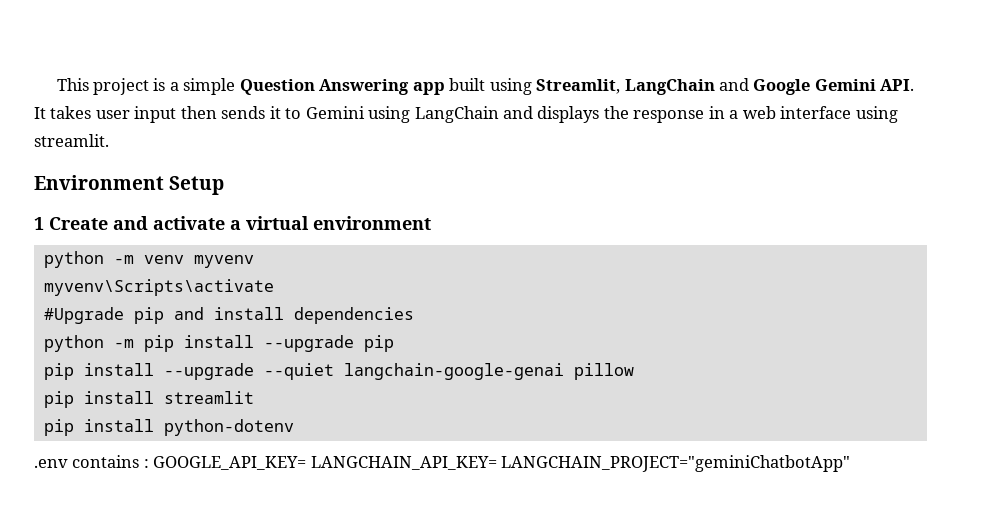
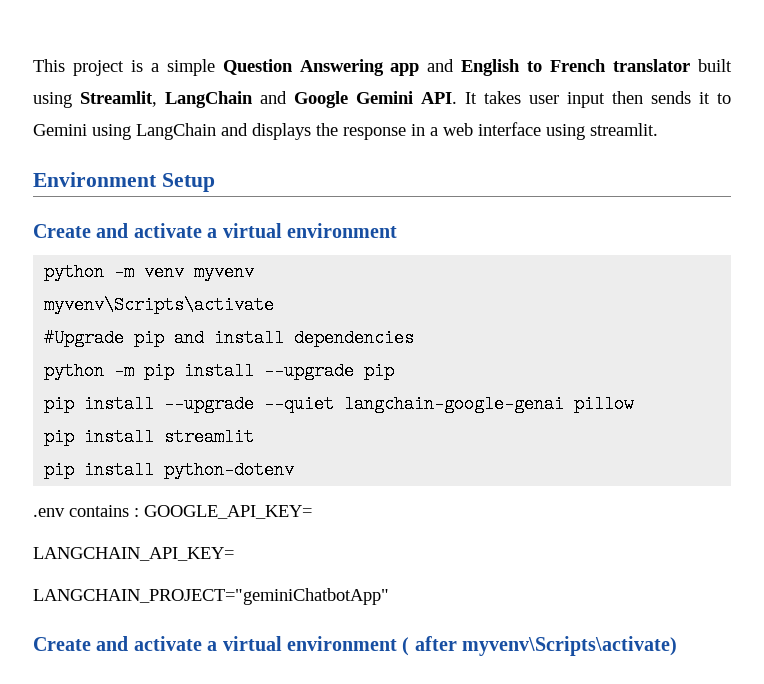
- This project is a simple Question Answering app built using Streamlit, LangChain and Google Gemini API. It takes user input then sends it to Gemini using LangChain and displays the response in a web interface using streamlit.
+ This project is a simple Question Answering app and English to French translator built using Streamlit, LangChain and Google Gemini API. It takes user input then sends it to Gemini using LangChain and displays the response in a web interface using streamlit.
  Environment Setup
- 1 Create and activate a virtual environment
+ Create and activate a virtual environment
- .env contains : GOOGLE_API_KEY= LANGCHAIN_API_KEY= LANGCHAIN_PROJECT="geminiChatbotApp"
+ .env contains : GOOGLE_API_KEY=
+ LANGCHAIN_API_KEY=
+ LANGCHAIN_PROJECT="geminiChatbotApp"
+ Create and activate a virtual environment ( after myvenv\Scripts\activate)

